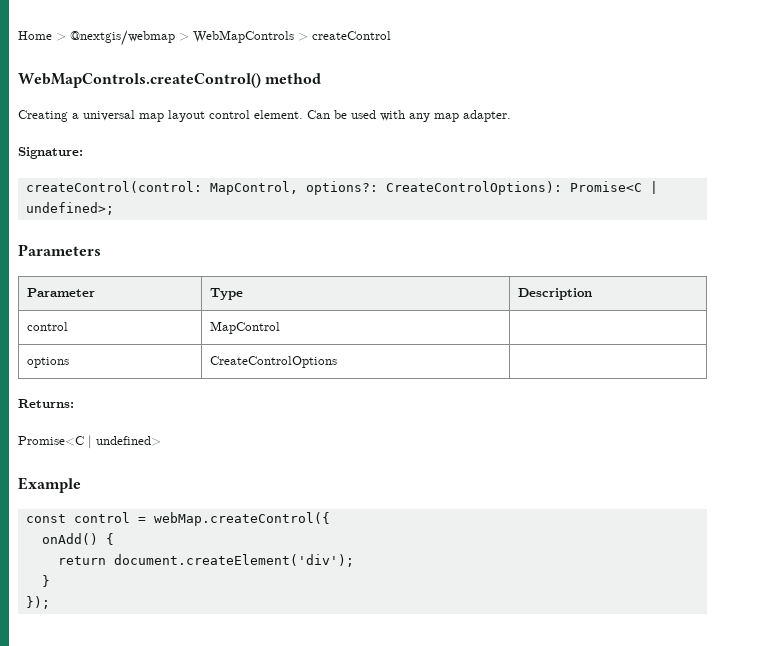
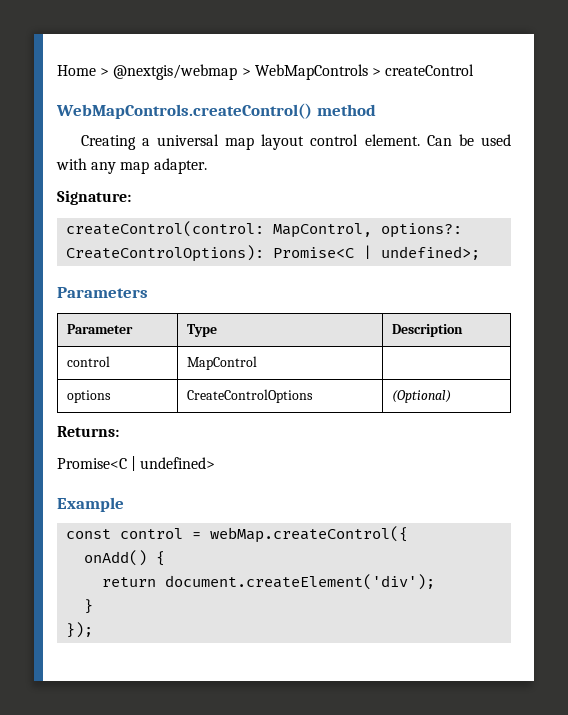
- options | CreateControlOptions |
+ options | CreateControlOptions | (Optional)

